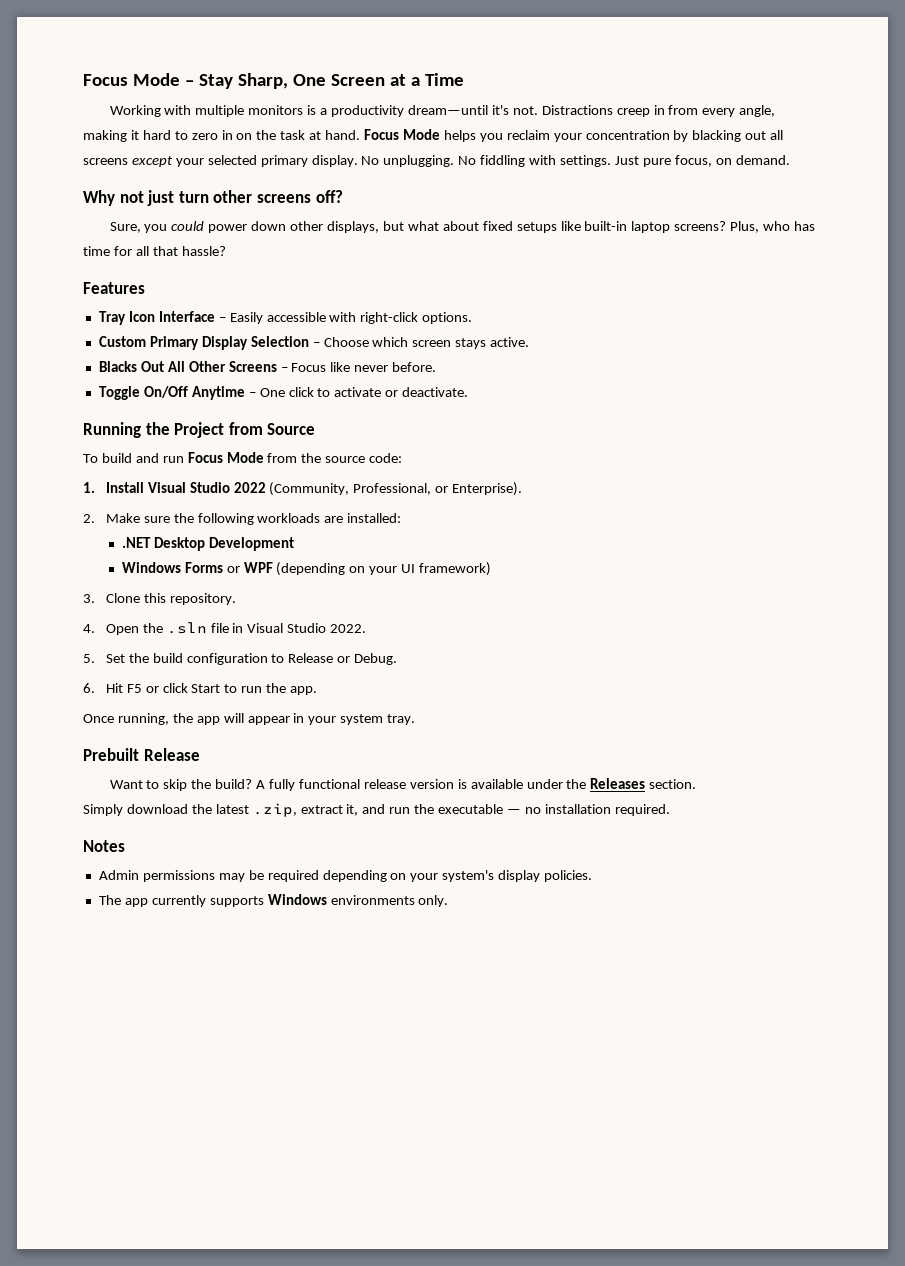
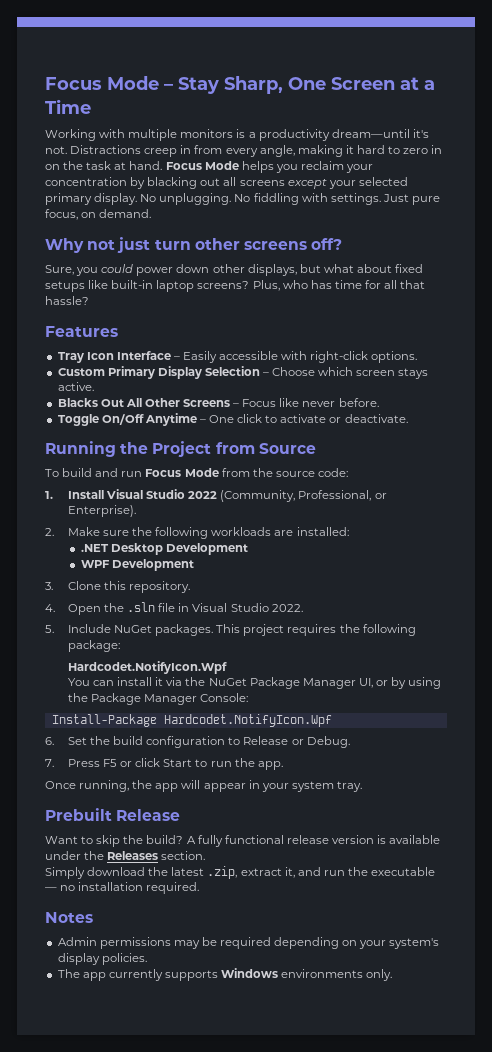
- Windows Forms or WPF (depending on your UI framework)
+ WPF Development
- 5. Set the build configuration to Release or Debug.
+ 5. Include NuGet packages. This project requires the following package:
+ Hardcodet.NotifyIcon.Wpf
+ You can install it via the NuGet Package Manager UI, or by using the Package Manager Console:
+ Install-Package Hardcodet.NotifyIcon.Wpf
+ 6. Set the build configuration to Release or Debug.
- 6. Hit F5 or click Start to run the app.
+ 7. Press F5 or click Start to run the app.

